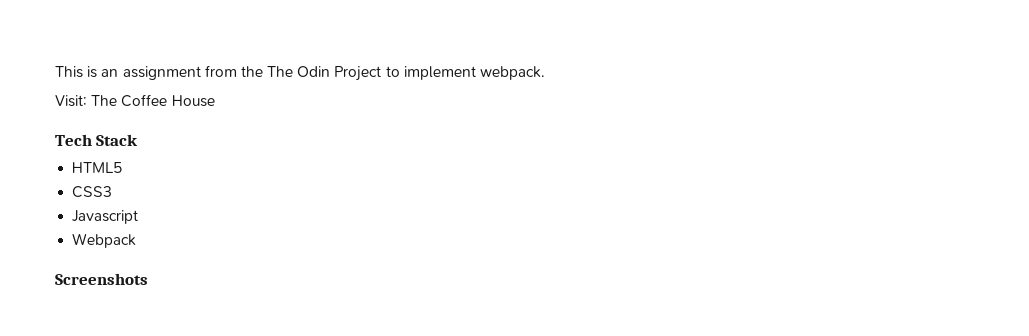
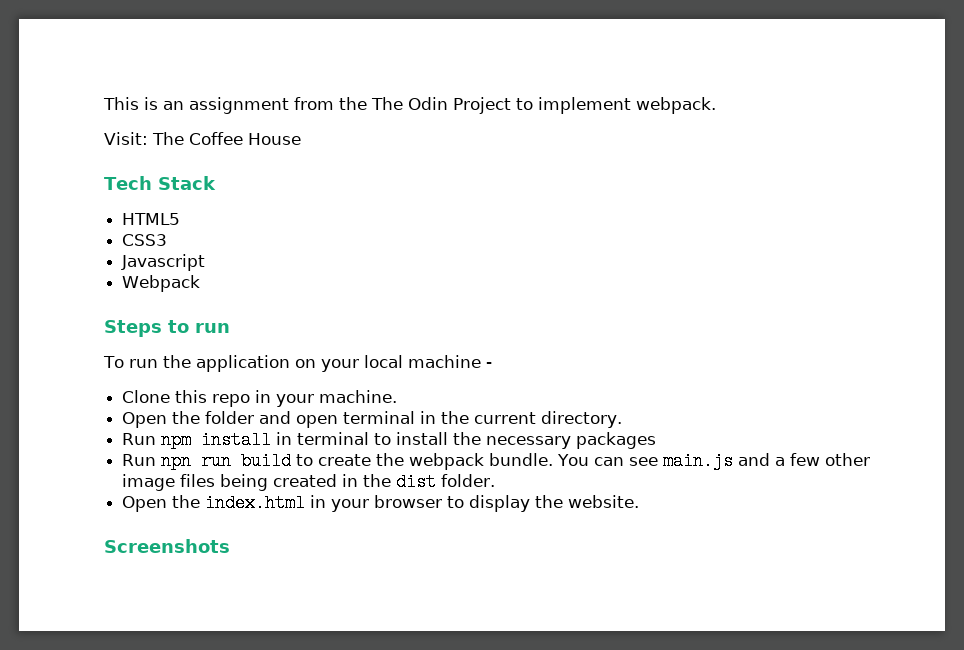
+ Steps to run
+ To run the application on your local machine -
+ Clone this repo in your machine.
+ Open the folder and open terminal in the current directory.
+ Run npm install in terminal to install the necessary packages
+ Run npn run build to create the webpack bundle. You can see main.js and a few other image files being created in the dist folder.
+ Open the index.html in your browser to display the website.

